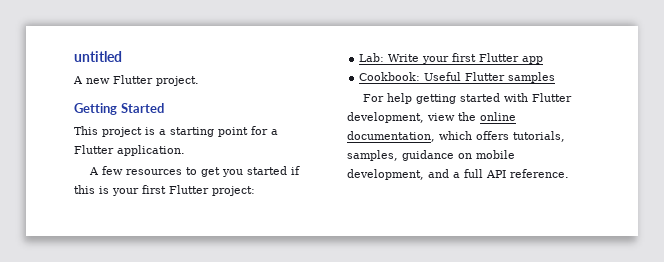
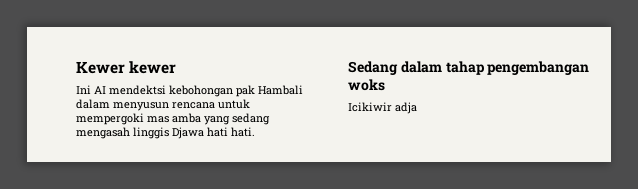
- untitled
- A new Flutter project.
- Getting Started
- This project is a starting point for a Flutter application.
- A few resources to get you started if this is your first Flutter project:
- Lab: Write your first Flutter app
- Cookbook: Useful Flutter samples
- For help getting started with Flutter development, view the online documentation, which offers tutorials, samples, guidance on mobile development, and a full API reference.
+ Kewer kewer
+ Ini AI mendektsi kebohongan pak Hambali dalam menyusun rencana untuk mempergoki mas amba yang sedang mengasah linggis Djawa hati hati.
+ Sedang dalam tahap pengembangan woks
+ Icikiwir adja

